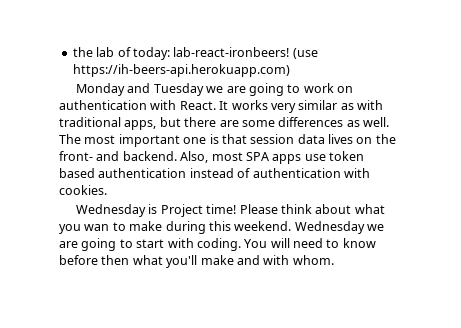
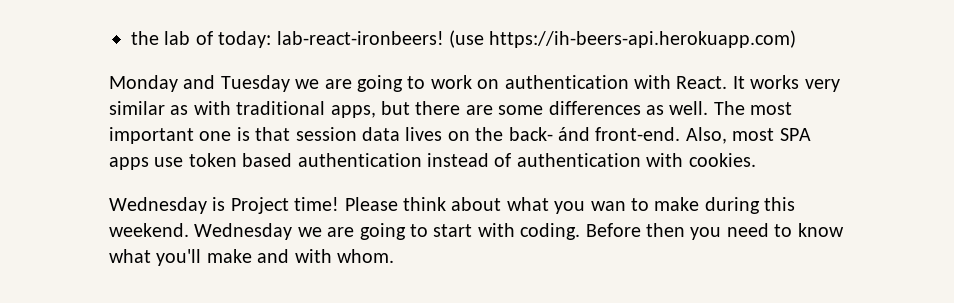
- The most important one is that session data lives on the front- and backend.
+ The most important one is that session data lives on the back- ánd front-end.
- You will need to know before then what you'll make and with whom.
+ Before then you need to know what you'll make and with whom.

